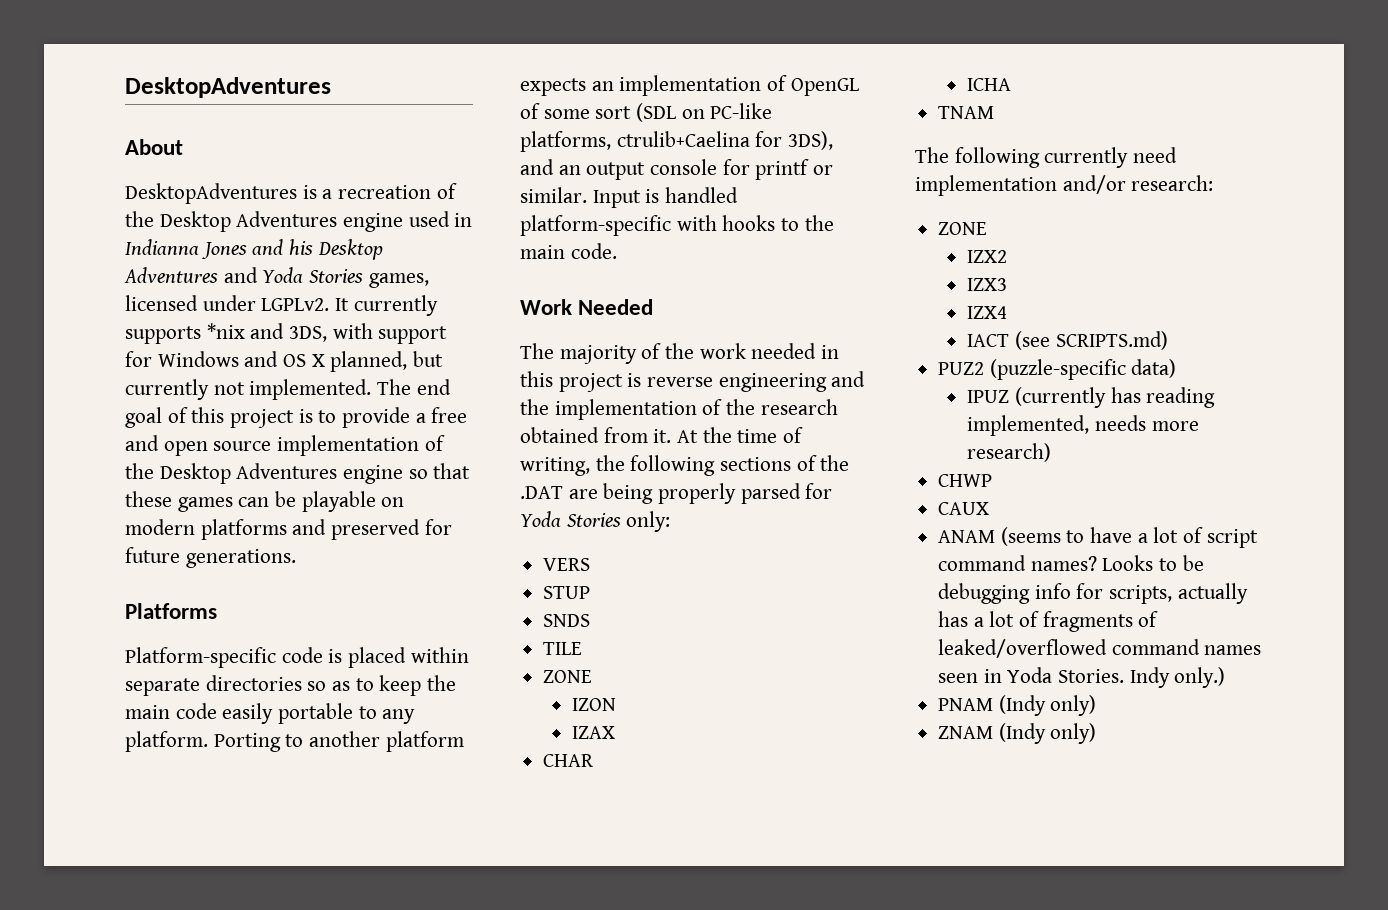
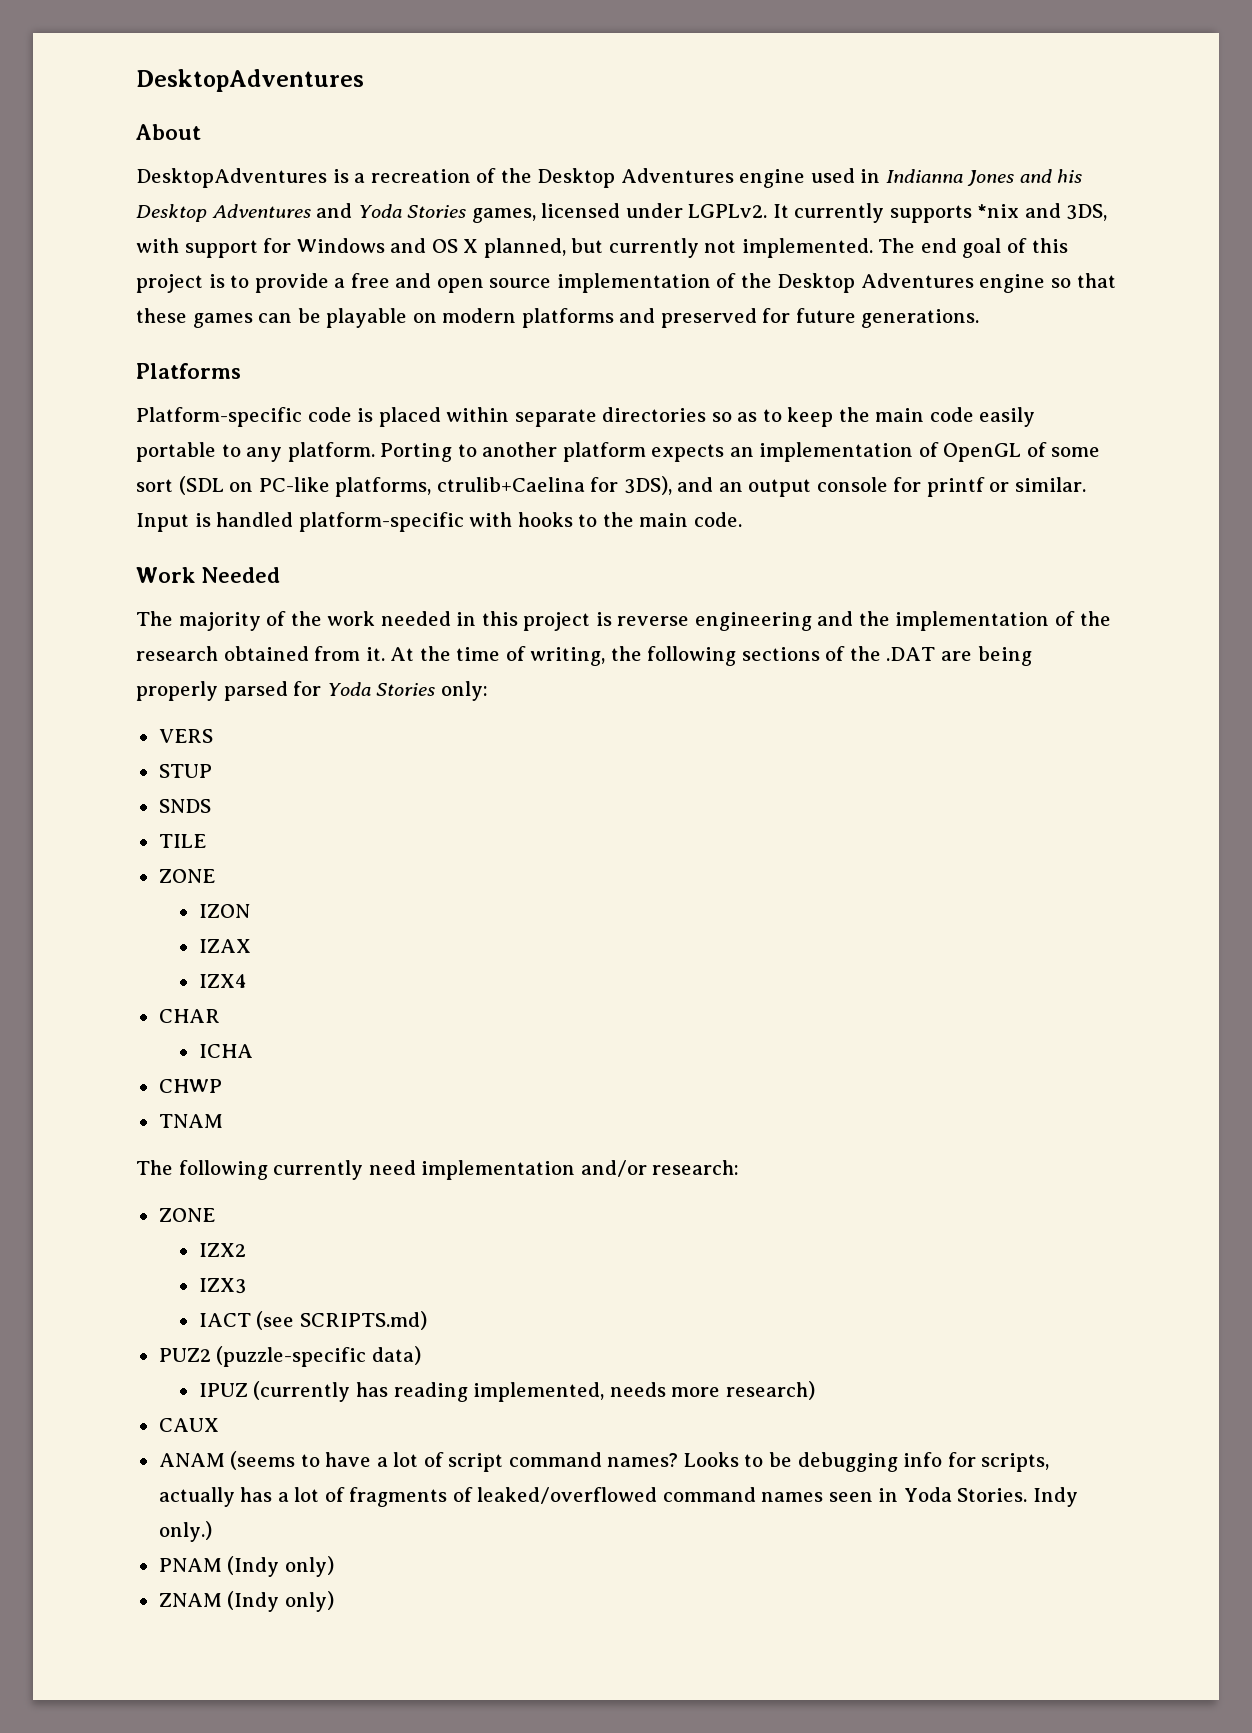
+ IZX4
+ CHWP
- IZX4
- CHWP

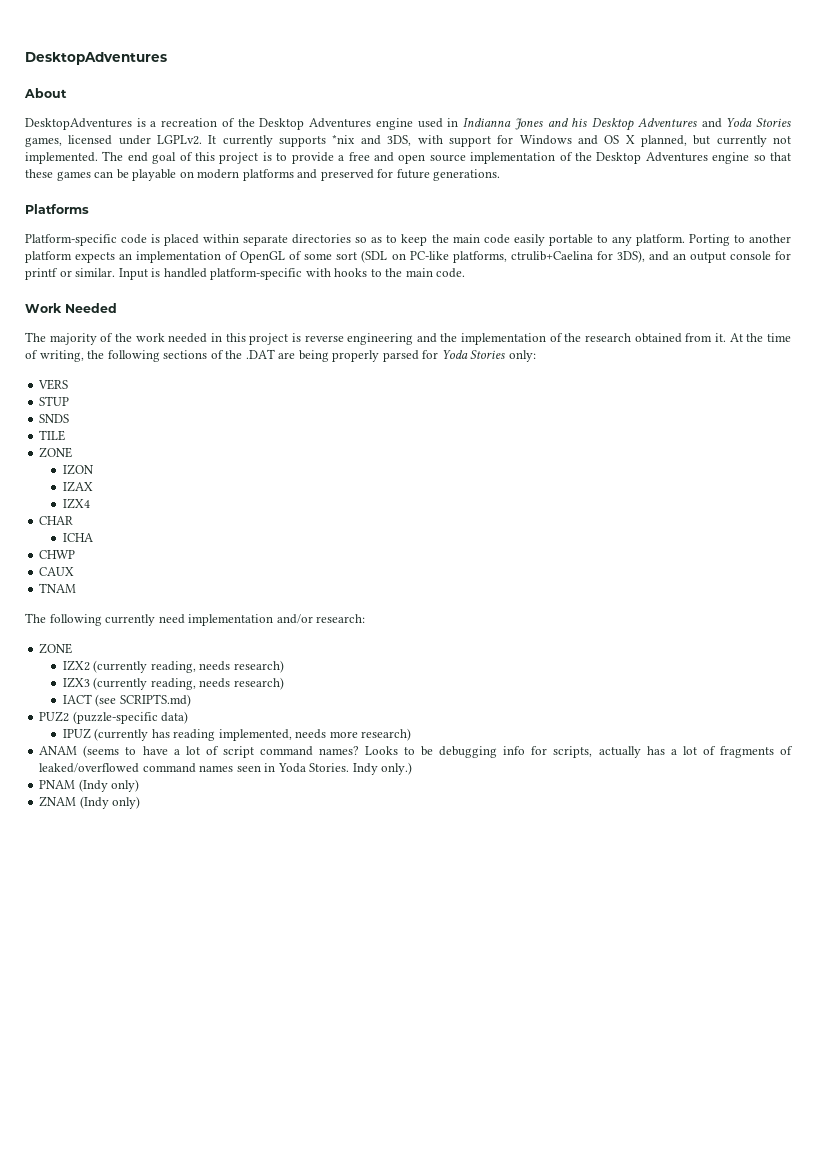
+ CAUX
- IZX2
- IZX3
+ IZX2 (currently reading, needs research)
+ IZX3 (currently reading, needs research)
- CAUX

